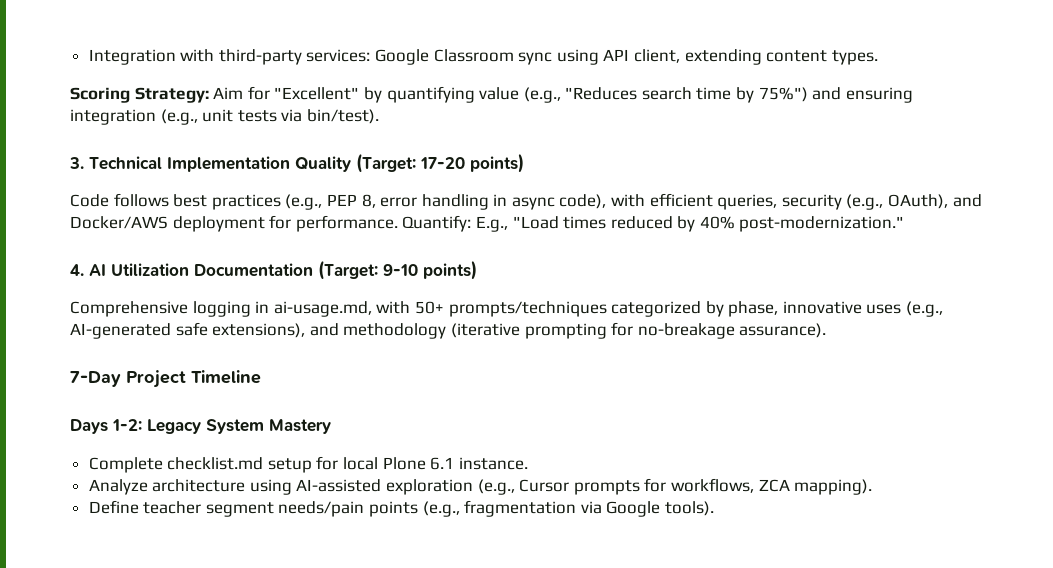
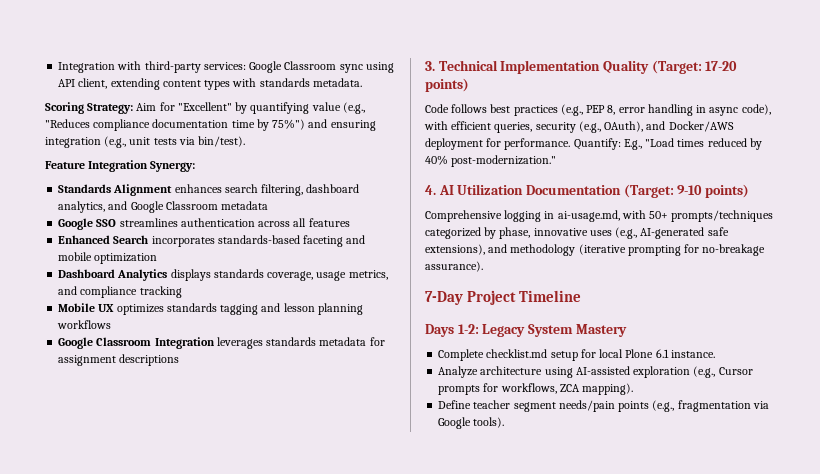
- Integration with third-party services: Google Classroom sync using API client, extending content types.
+ Integration with third-party services: Google Classroom sync using API client, extending content types with standards metadata.
- Scoring Strategy: Aim for "Excellent" by quantifying value (e.g., "Reduces search time by 75%") and ensuring integration (e.g., unit tests via bin/test).
+ Scoring Strategy: Aim for "Excellent" by quantifying value (e.g., "Reduces compliance documentation time by 75%") and ensuring integration (e.g., unit tests via bin/test).
+ Feature Integration Synergy:
+ Standards Alignment enhances search filtering, dashboard analytics, and Google Classroom metadata
+ Google SSO streamlines authentication across all features
+ Enhanced Search incorporates standards-based faceting and mobile optimization
+ Dashboard Analytics displays standards coverage, usage metrics, and compliance tracking
+ Mobile UX optimizes standards tagging and lesson planning workflows
+ Google Classroom Integration leverages standards metadata for assignment descriptions

